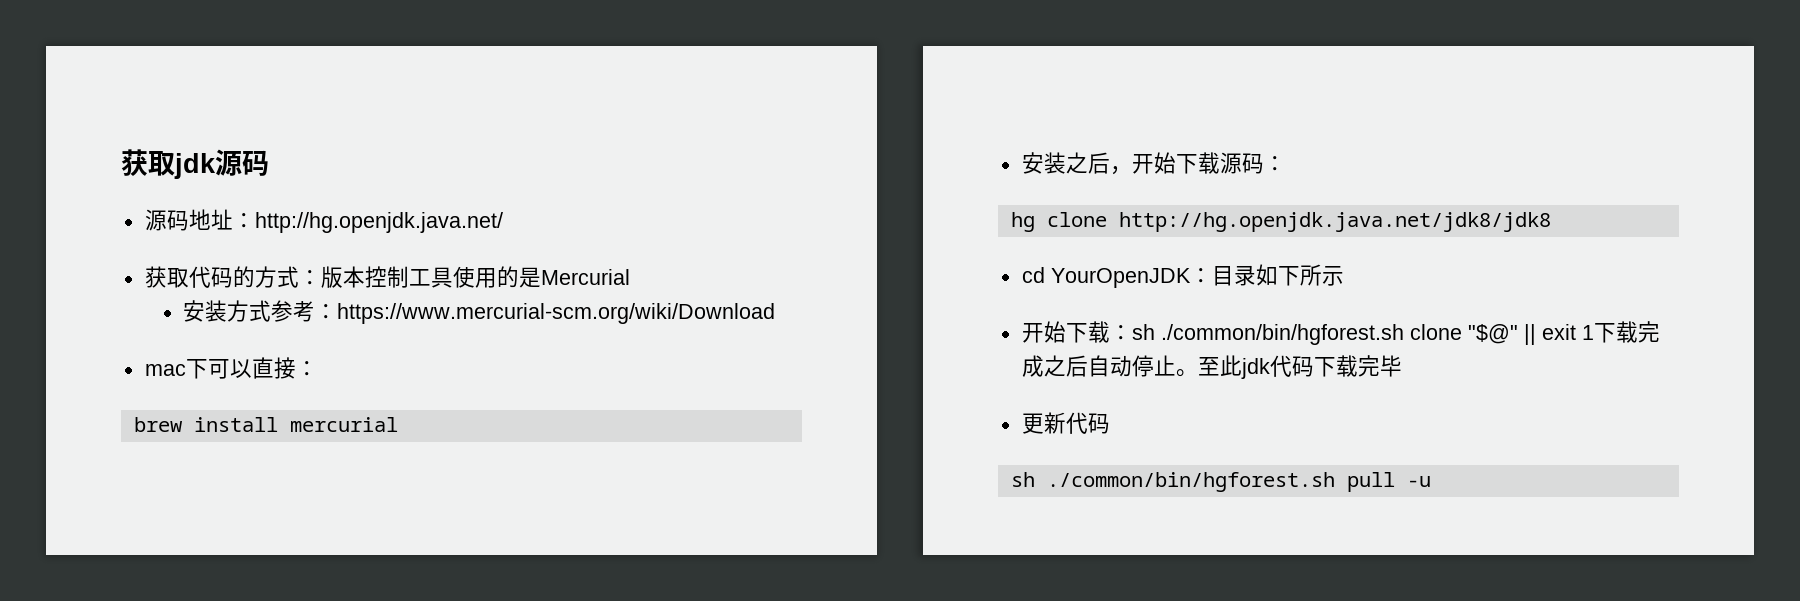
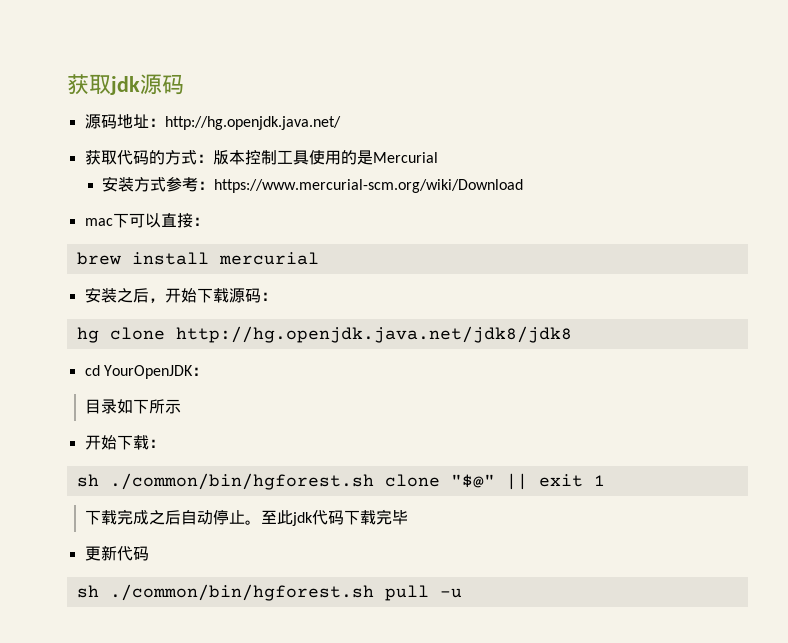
- cd YourOpenJDK：目录如下所示
+ cd YourOpenJDK：
+ 目录如下所示
- 开始下载：sh ./common/bin/hgforest.sh clone "$@" || exit 1下载完成之后自动停止。
+ 开始下载：
+ sh ./common/bin/hgforest.sh clone "$@" || exit 1
+ 下载完成之后自动停止。

